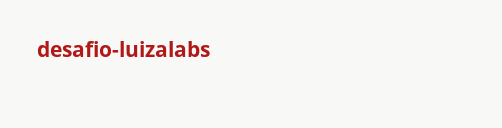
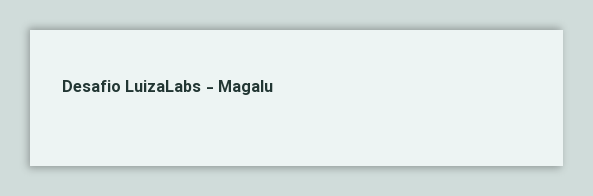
- desafio-luizalabs
+ Desafio LuizaLabs - Magalu

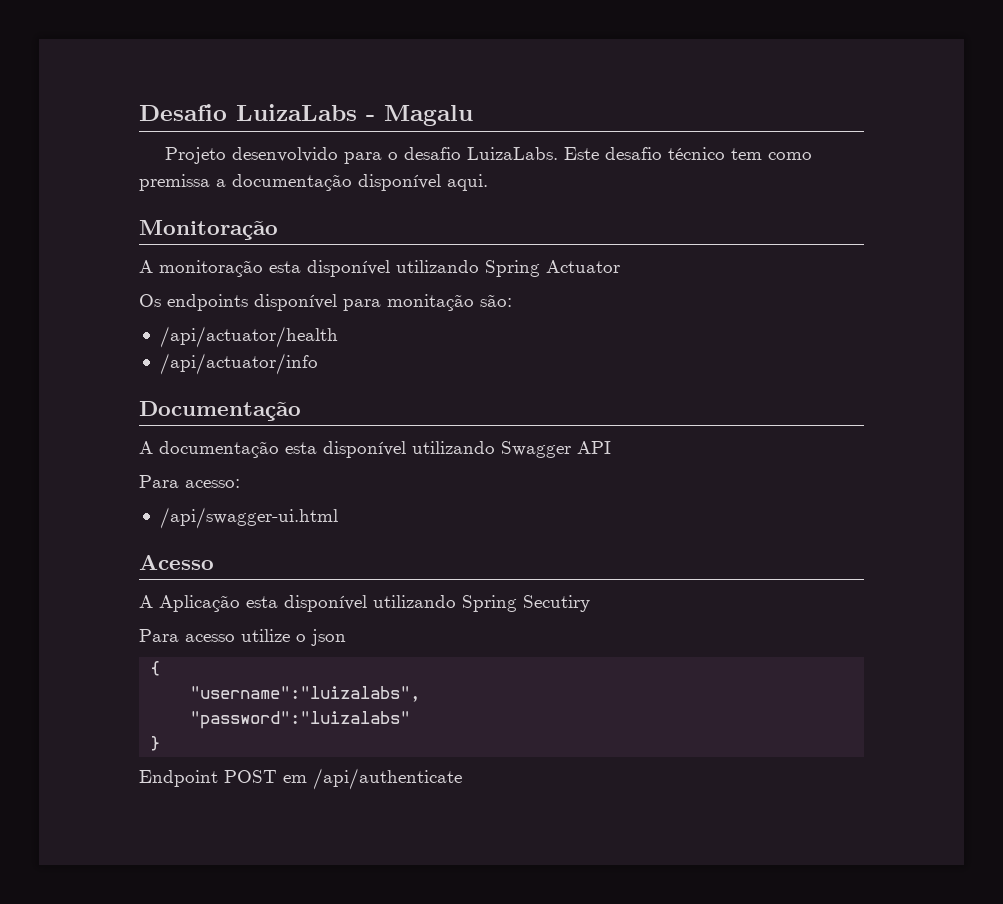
+ Projeto desenvolvido para o desafio LuizaLabs. Este desafio técnico tem como premissa a documentação disponível aqui.
+ Monitoração
+ A monitoração esta disponível utilizando Spring Actuator
+ Os endpoints disponível para monitação são:
+ /api/actuator/health
+ /api/actuator/info
+ Documentação
+ A documentação esta disponível utilizando Swagger API
+ Para acesso:
+ /api/swagger-ui.html
+ Acesso
+ A Aplicação esta disponível utilizando Spring Secutiry
+ Para acesso utilize o json
+ {
+ "username":"luizalabs",
+ "password":"luizalabs"
+ }
+ Endpoint POST em /api/authenticate

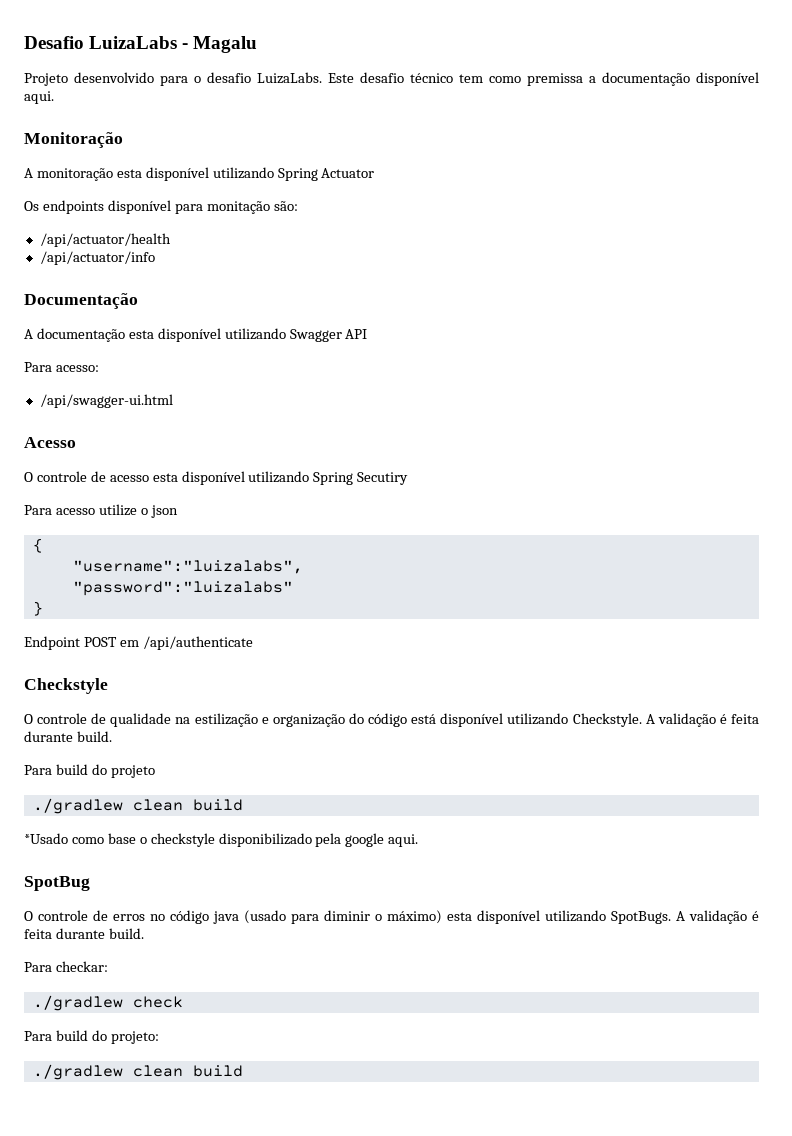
- A Aplicação esta disponível utilizando Spring Secutiry
+ O controle de acesso esta disponível utilizando Spring Secutiry
+ Checkstyle
+ O controle de qualidade na estilização e organização do código está disponível utilizando Checkstyle. A validação é feita durante build.
+ Para build do projeto
+ ./gradlew clean build
+ *Usado como base o checkstyle disponibilizado pela google aqui.
+ SpotBug
+ O controle de erros no código java (usado para diminir o máximo) esta disponível utilizando SpotBugs. A validação é feita durante build.
+ Para checkar:
+ ./gradlew check
+ Para build do projeto:
+ ./gradlew clean build

